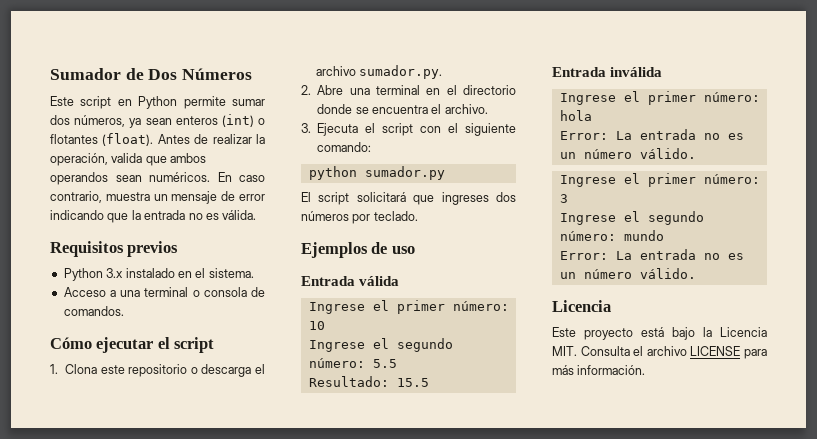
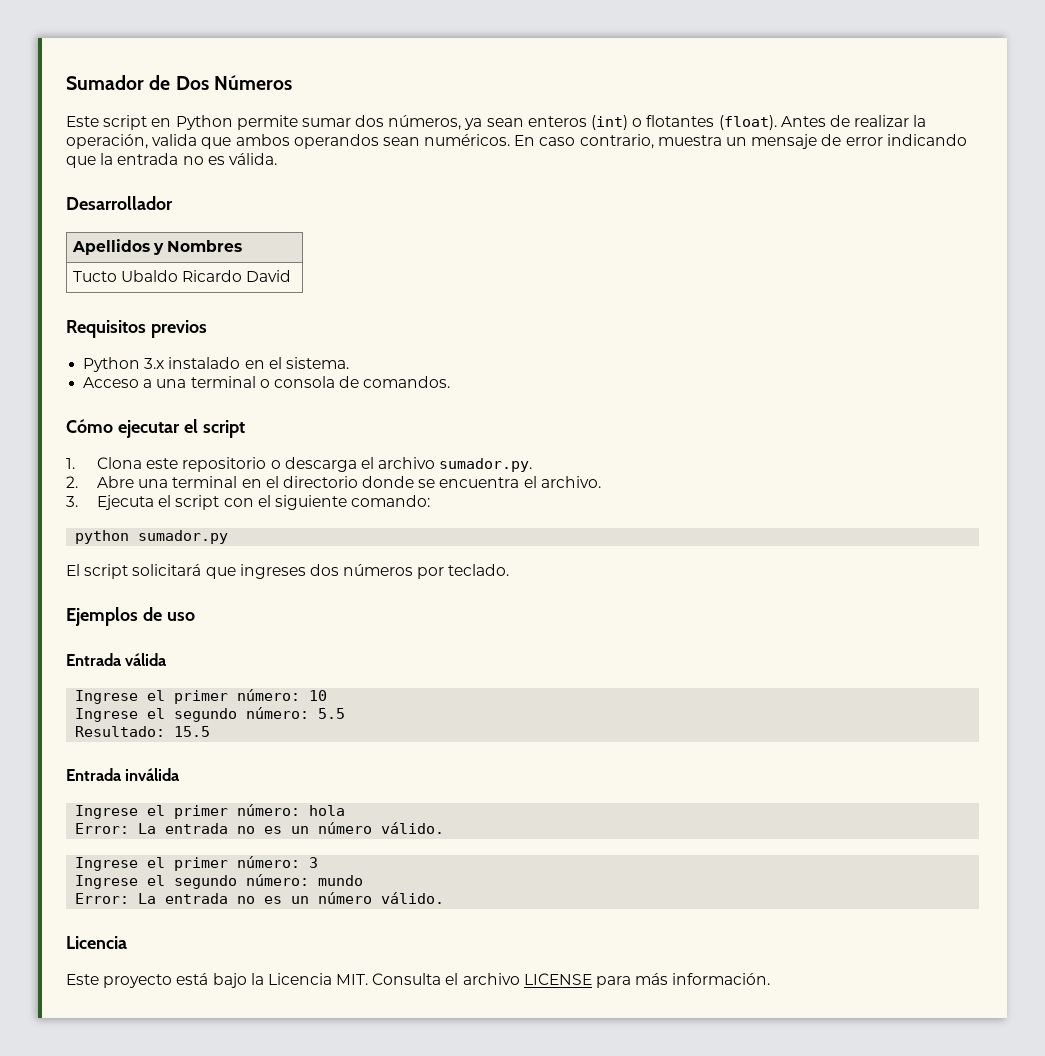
+ Desarrollador
+ Apellidos y Nombres
+ Tucto Ubaldo Ricardo David

